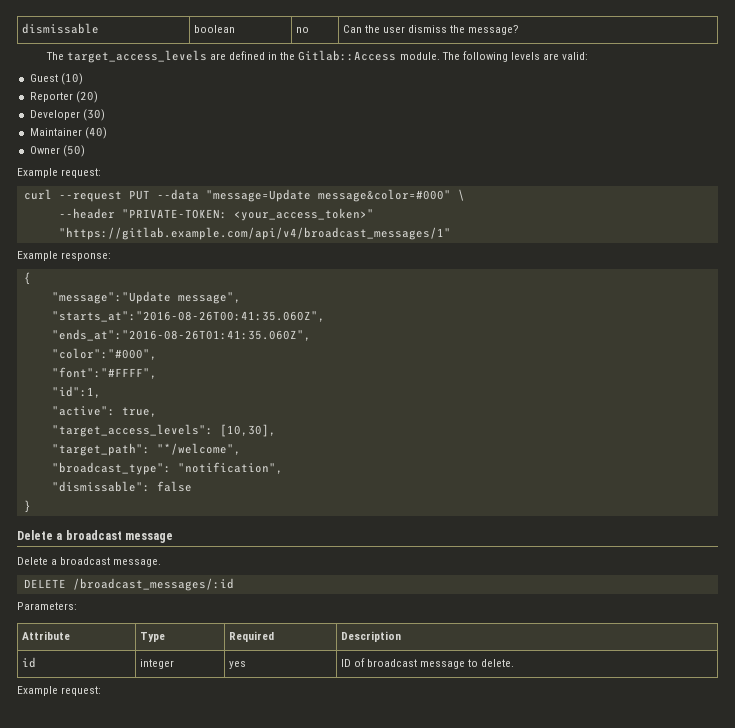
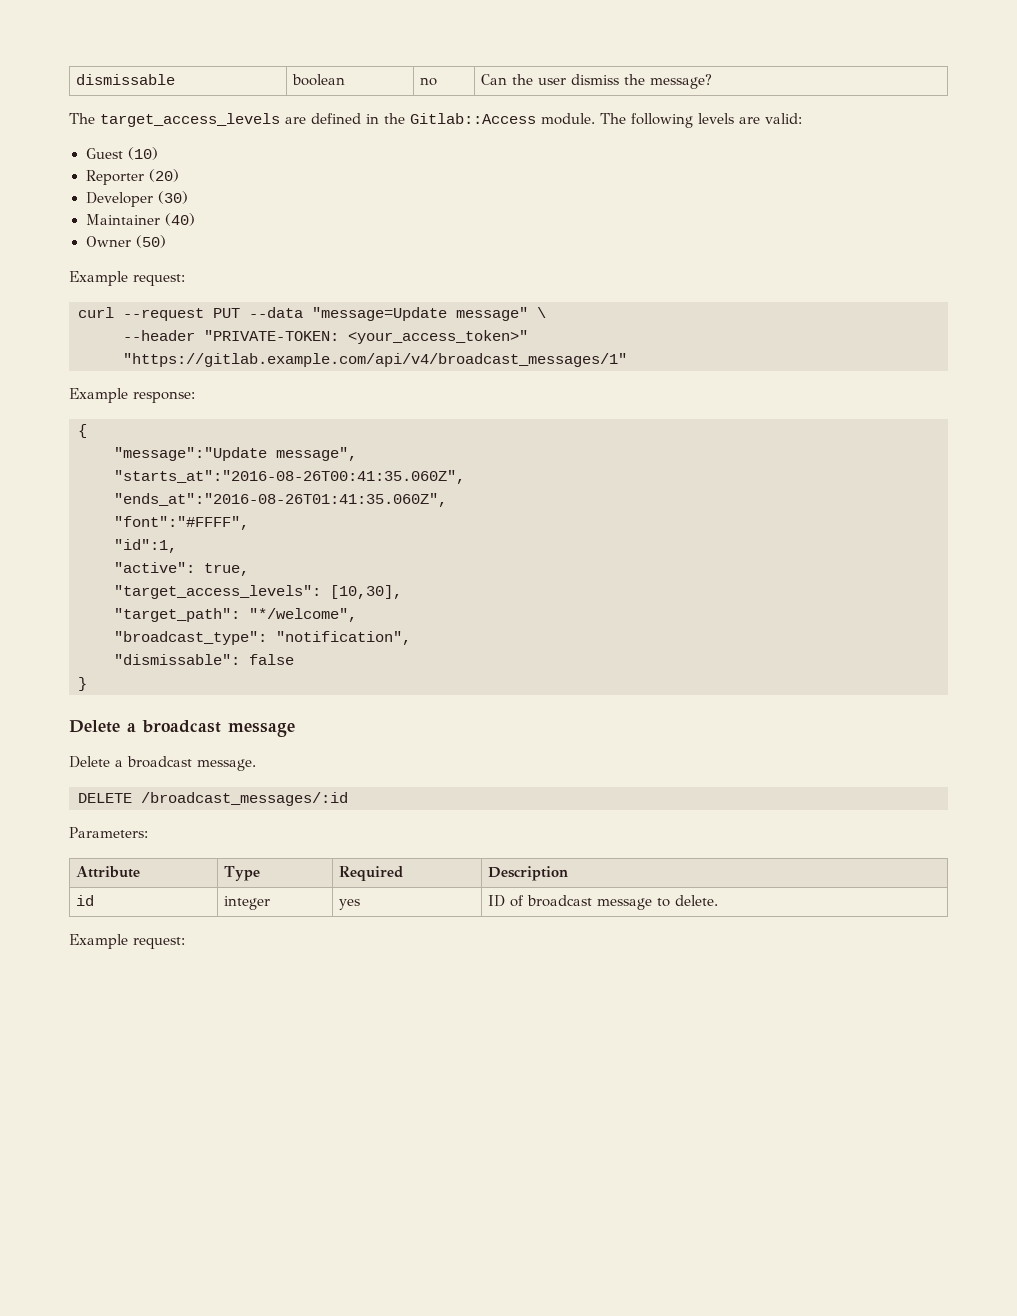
- curl --request PUT --data "message=Update message&color=#000" \
+ curl --request PUT --data "message=Update message" \
- "color":"#000",

